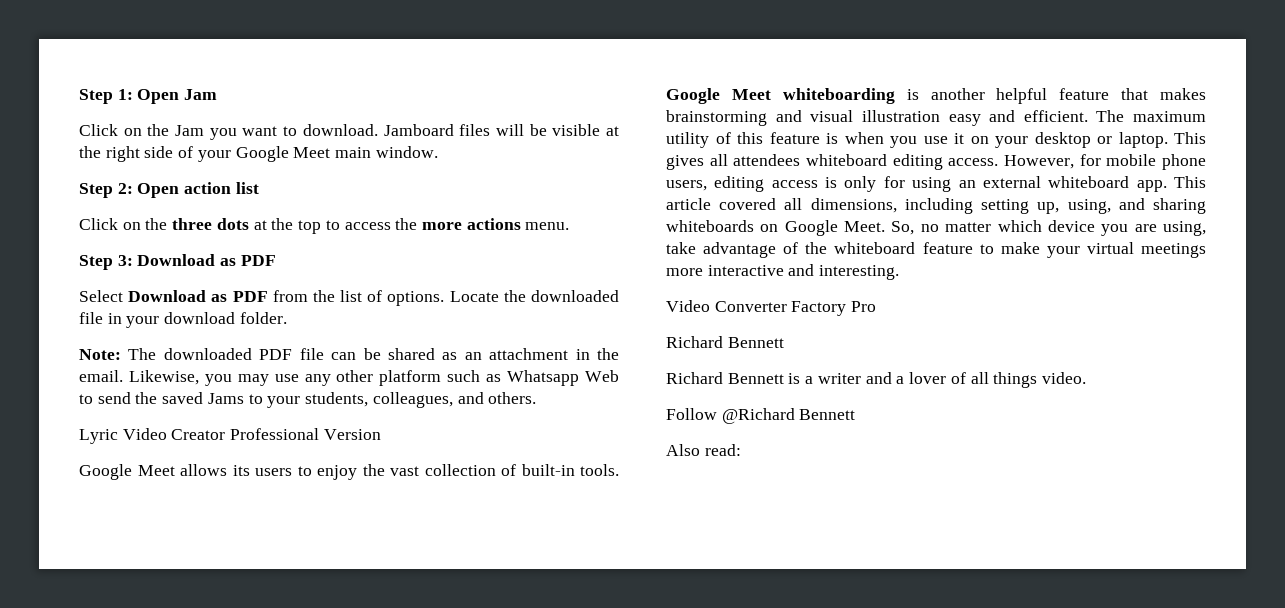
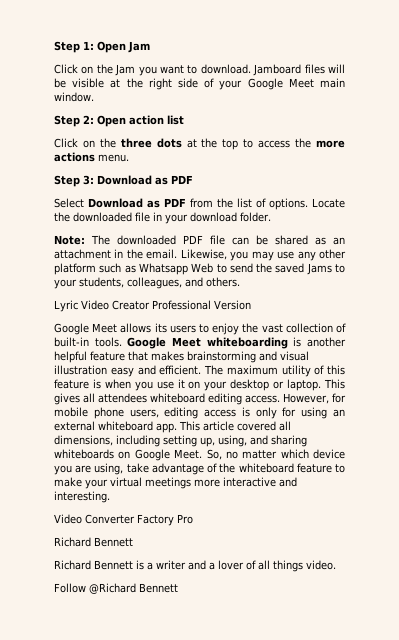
- Also read:

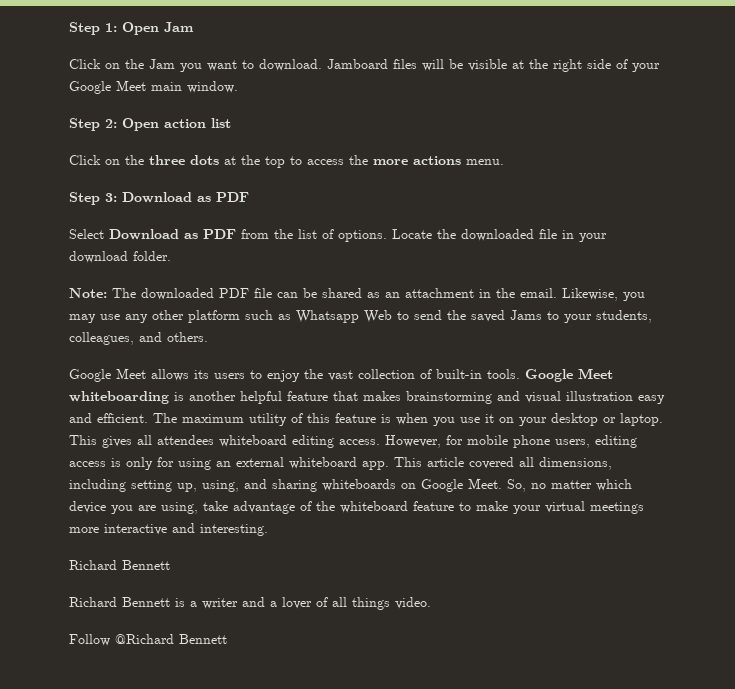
- Lyric Video Creator Professional Version
- Video Converter Factory Pro

